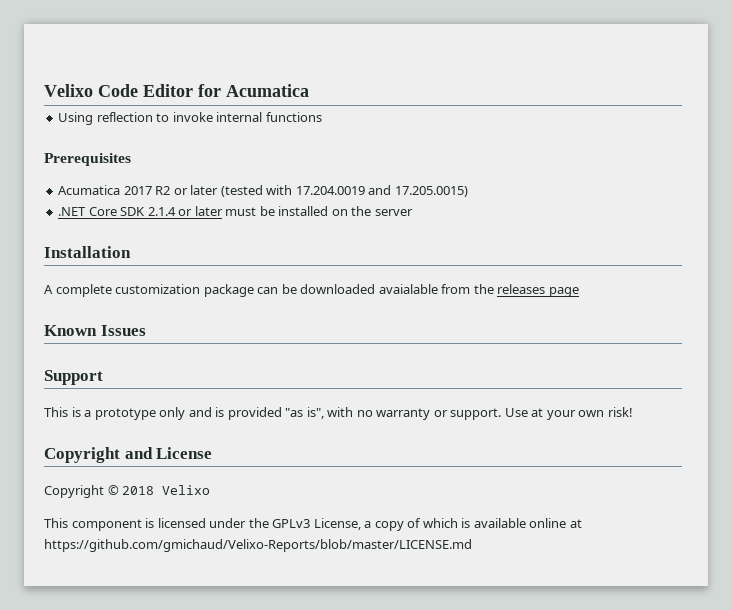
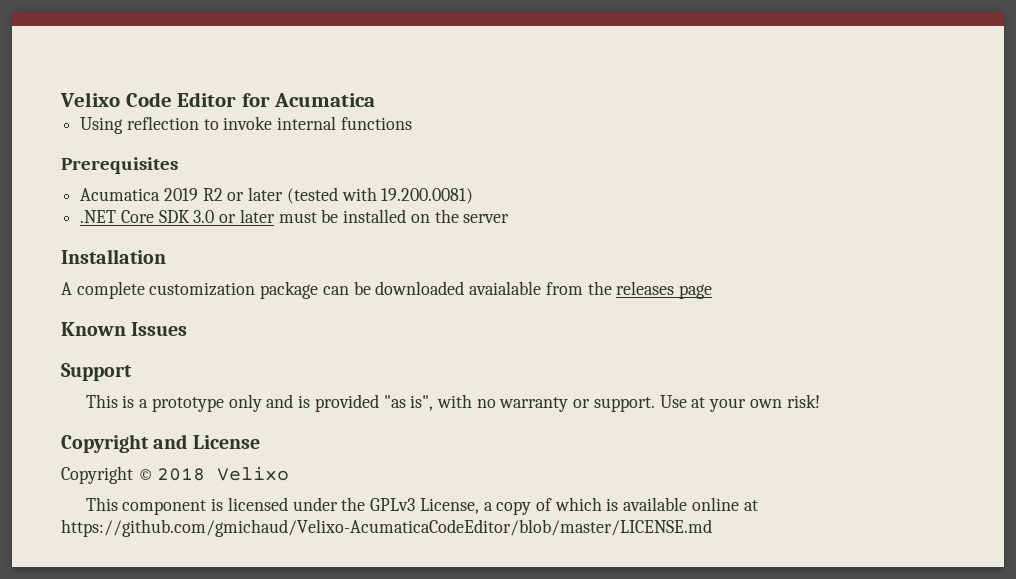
- Acumatica 2017 R2 or later (tested with 17.204.0019 and 17.205.0015)
+ Acumatica 2019 R2 or later (tested with 19.200.0081)
- .NET Core SDK 2.1.4 or later must be installed on the server
+ .NET Core SDK 3.0 or later must be installed on the server
- This component is licensed under the GPLv3 License, a copy of which is available online at https://github.com/gmichaud/Velixo-Reports/blob/master/LICENSE.md
+ This component is licensed under the GPLv3 License, a copy of which is available online at https://github.com/gmichaud/Velixo-AcumaticaCodeEditor/blob/master/LICENSE.md

